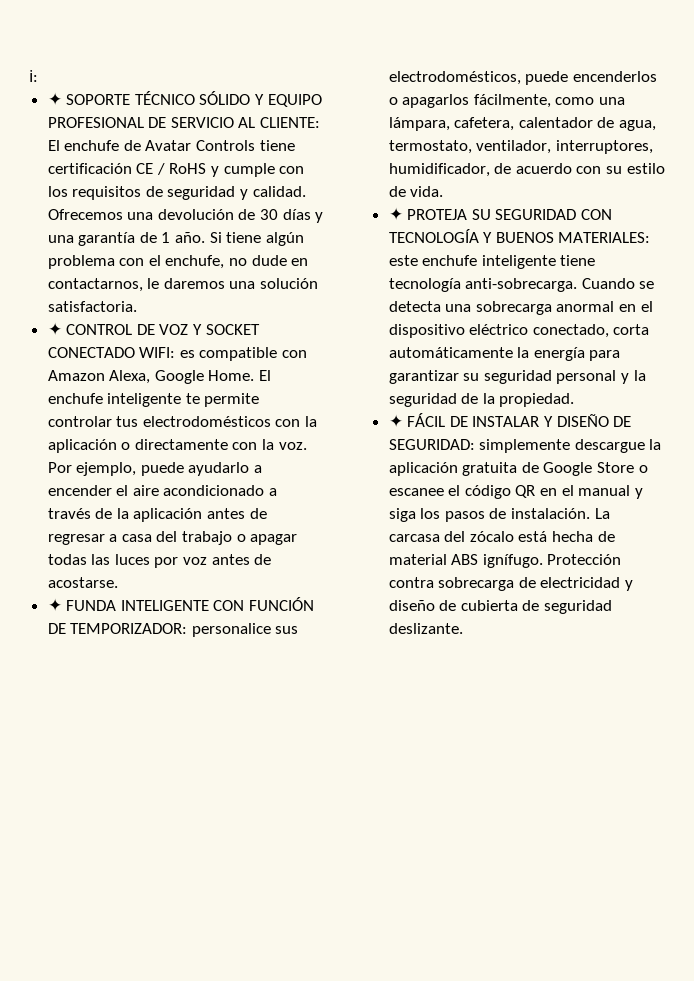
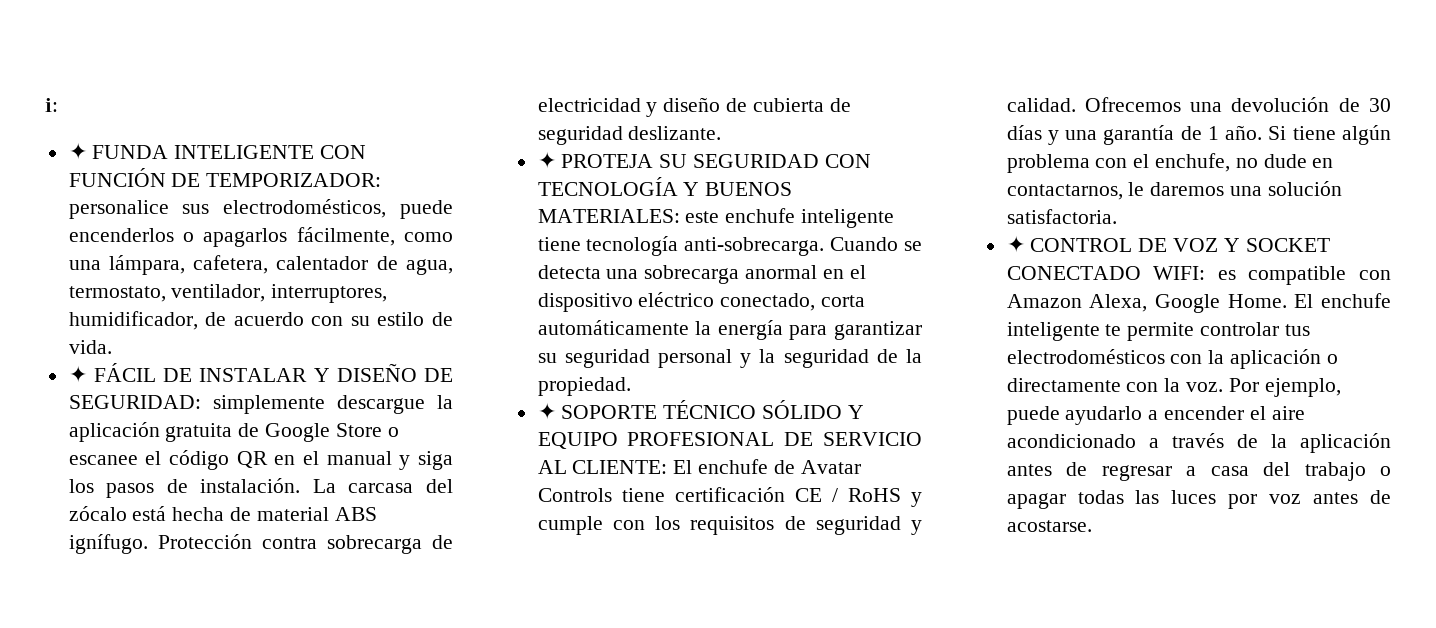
+ ✦ FUNDA INTELIGENTE CON FUNCIÓN DE TEMPORIZADOR: personalice sus electrodomésticos, puede encenderlos o apagarlos fácilmente, como una lámpara, cafetera, calentador de agua, termostato, ventilador, interruptores, humidificador, de acuerdo con su estilo de vida.
+ ✦ FÁCIL DE INSTALAR Y DISEÑO DE SEGURIDAD: simplemente descargue la aplicación gratuita de Google Store o escanee el código QR en el manual y siga los pasos de instalación. La carcasa del zócalo está hecha de material ABS ignífugo. Protección contra sobrecarga de electricidad y diseño de cubierta de seguridad deslizante.
+ ✦ PROTEJA SU SEGURIDAD CON TECNOLOGÍA Y BUENOS MATERIALES: este enchufe inteligente tiene tecnología anti-sobrecarga. Cuando se detecta una sobrecarga anormal en el dispositivo eléctrico conectado, corta automáticamente la energía para garantizar su seguridad personal y la seguridad de la propiedad.
- ✦ FUNDA INTELIGENTE CON FUNCIÓN DE TEMPORIZADOR: personalice sus electrodomésticos, puede encenderlos o apagarlos fácilmente, como una lámpara, cafetera, calentador de agua, termostato, ventilador, interruptores, humidificador, de acuerdo con su estilo de vida.
- ✦ PROTEJA SU SEGURIDAD CON TECNOLOGÍA Y BUENOS MATERIALES: este enchufe inteligente tiene tecnología anti-sobrecarga. Cuando se detecta una sobrecarga anormal en el dispositivo eléctrico conectado, corta automáticamente la energía para garantizar su seguridad personal y la seguridad de la propiedad.
- ✦ FÁCIL DE INSTALAR Y DISEÑO DE SEGURIDAD: simplemente descargue la aplicación gratuita de Google Store o escanee el código QR en el manual y siga los pasos de instalación. La carcasa del zócalo está hecha de material ABS ignífugo. Protección contra sobrecarga de electricidad y diseño de cubierta de seguridad deslizante.

